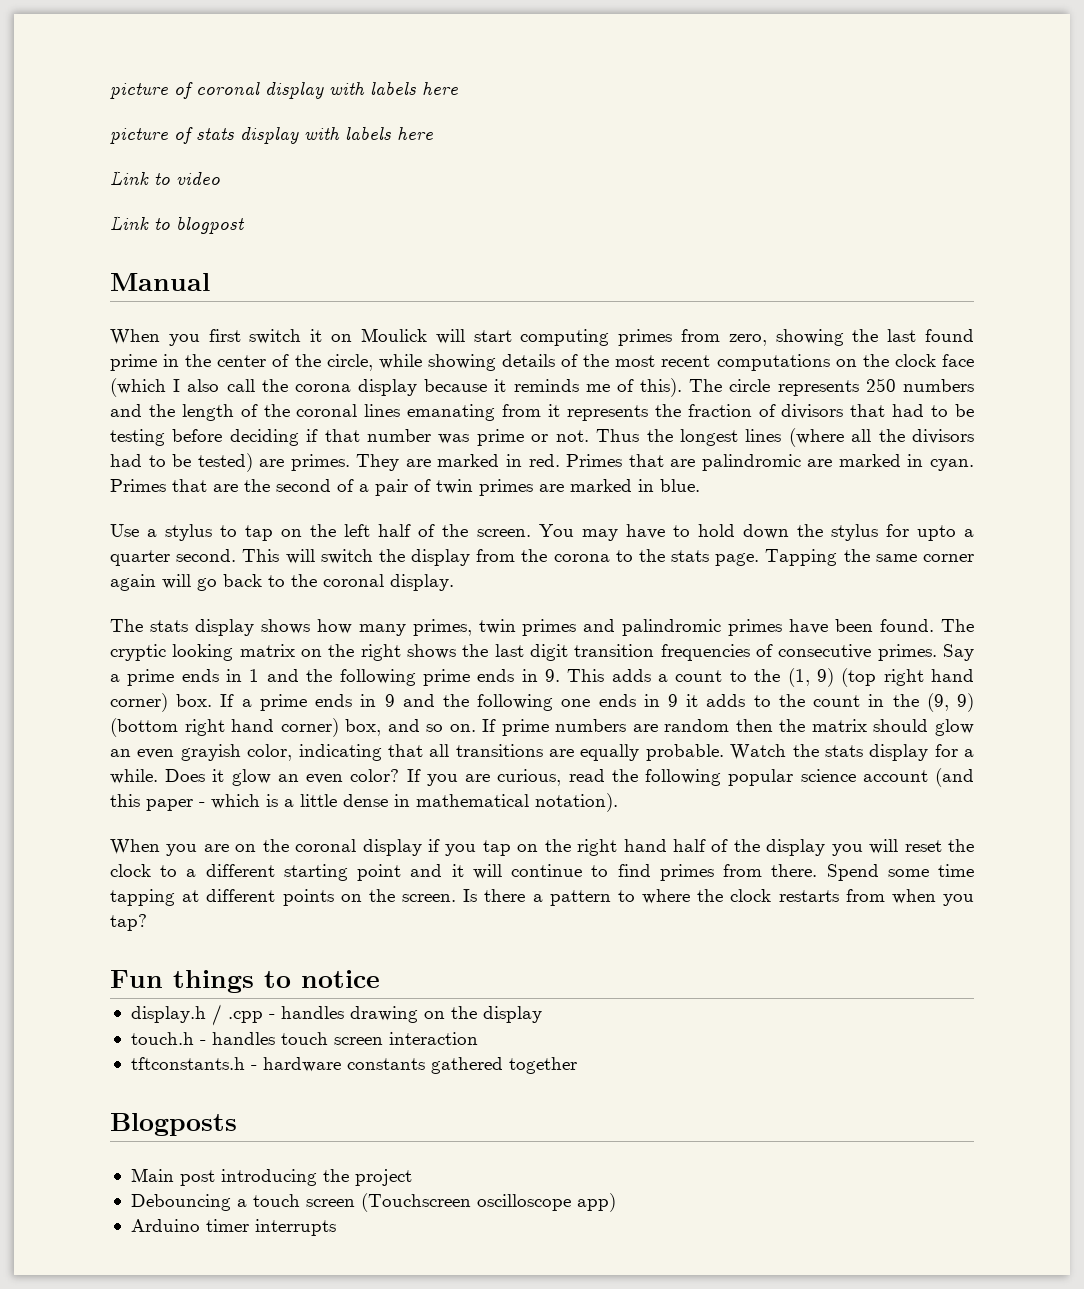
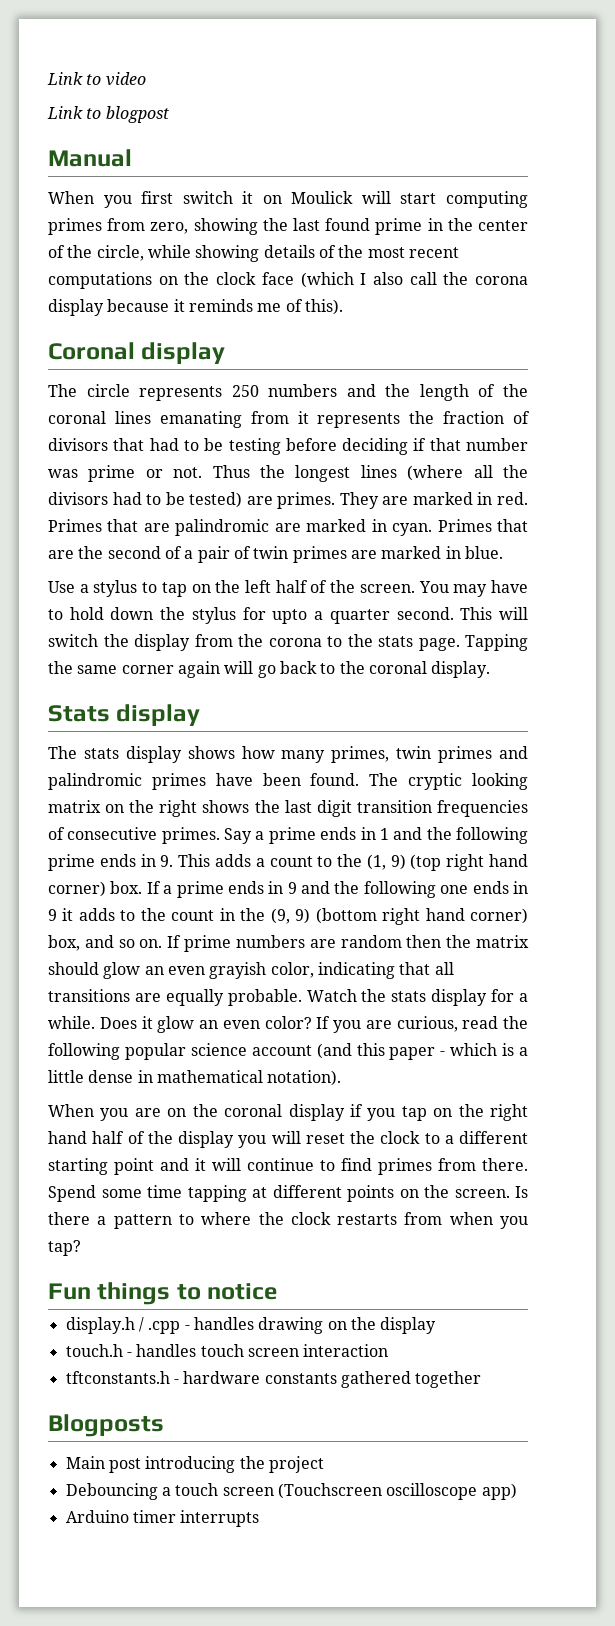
- picture of coronal display with labels here
- picture of stats display with labels here
- When you first switch it on Moulick will start computing primes from zero, showing the last found prime in the center of the circle, while showing details of the most recent computations on the clock face (which I also call the corona display because it reminds me of this). The circle represents 250 numbers and the length of the coronal lines emanating from it represents the fraction of divisors that had to be testing before deciding if that number was prime or not.
+ When you first switch it on Moulick will start computing primes from zero, showing the last found prime in the center of the circle, while showing details of the most recent computations on the clock face (which I also call the corona display because it reminds me of this).
+ Coronal display
+ The circle represents 250 numbers and the length of the coronal lines emanating from it represents the fraction of divisors that had to be testing before deciding if that number was prime or not.
+ Stats display

